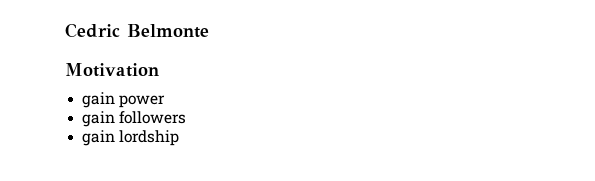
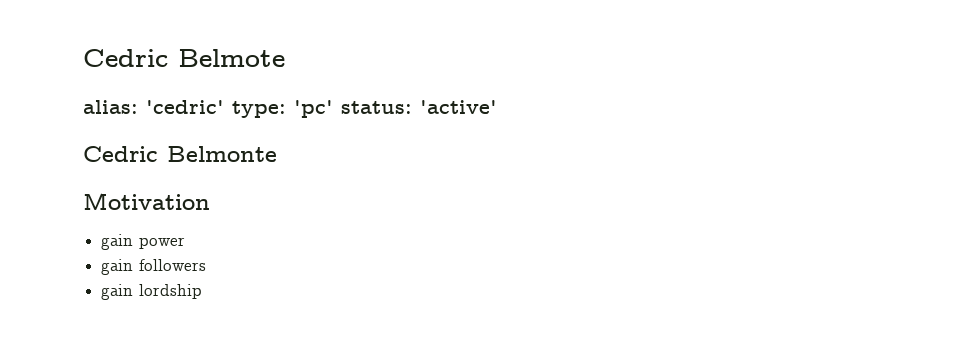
+ Cedric Belmote
+ alias: 'cedric' type: 'pc' status: 'active'

